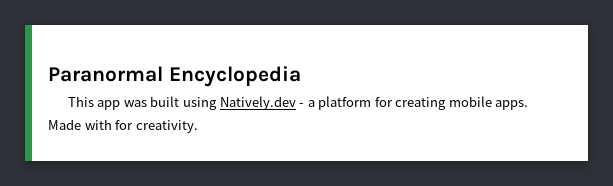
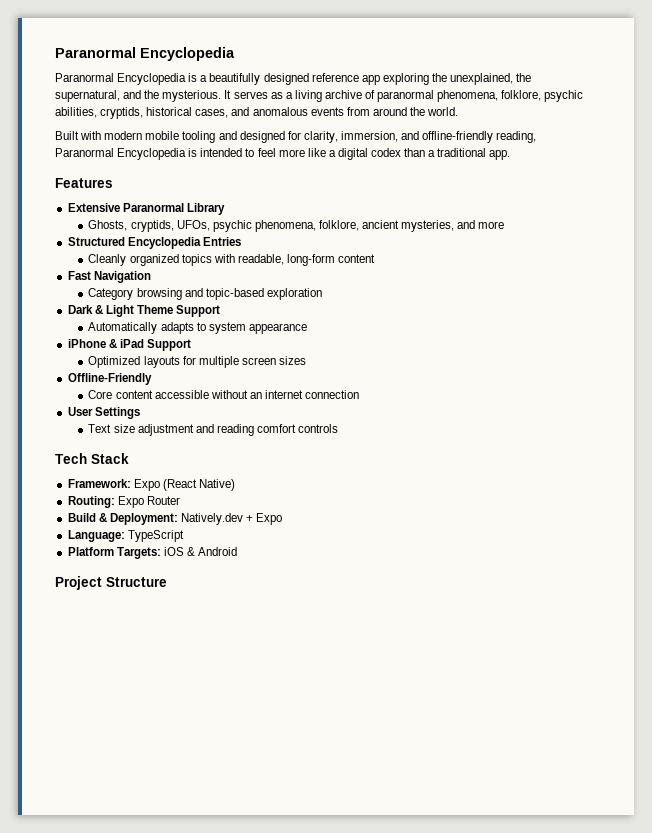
- This app was built using Natively.dev - a platform for creating mobile apps.
- Made with for creativity.
+ Paranormal Encyclopedia is a beautifully designed reference app exploring the unexplained, the supernatural, and the mysterious. It serves as a living archive of paranormal phenomena, folklore, psychic abilities, cryptids, historical cases, and anomalous events from around the world.
+ Built with modern mobile tooling and designed for clarity, immersion, and offline-friendly reading, Paranormal Encyclopedia is intended to feel more like a digital codex than a traditional app.
+ Features
+ Extensive Paranormal Library
+ Ghosts, cryptids, UFOs, psychic phenomena, folklore, ancient mysteries, and more
+ Structured Encyclopedia Entries
+ Cleanly organized topics with readable, long-form content
+ Fast Navigation
+ Category browsing and topic-based exploration
+ Dark & Light Theme Support
+ Automatically adapts to system appearance
+ iPhone & iPad Support
+ Optimized layouts for multiple screen sizes
+ Offline-Friendly
+ Core content accessible without an internet connection
+ User Settings
+ Text size adjustment and reading comfort controls
+ Tech Stack
+ Framework: Expo (React Native)
+ Routing: Expo Router
+ Build & Deployment: Natively.dev + Expo
+ Language: TypeScript
+ Platform Targets: iOS & Android
+ Project Structure

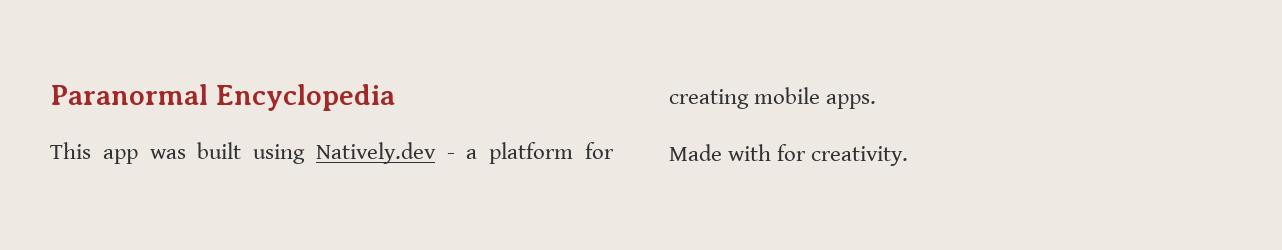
- Paranormal Encyclopedia is a beautifully designed reference app exploring the unexplained, the supernatural, and the mysterious. It serves as a living archive of paranormal phenomena, folklore, psychic abilities, cryptids, historical cases, and anomalous events from around the world.
- Built with modern mobile tooling and designed for clarity, immersion, and offline-friendly reading, Paranormal Encyclopedia is intended to feel more like a digital codex than a traditional app.
- Features
- Extensive Paranormal Library
- Ghosts, cryptids, UFOs, psychic phenomena, folklore, ancient mysteries, and more
- Structured Encyclopedia Entries
- Cleanly organized topics with readable, long-form content
- Fast Navigation
- Category browsing and topic-based exploration
- Dark & Light Theme Support
- Automatically adapts to system appearance
- iPhone & iPad Support
- Optimized layouts for multiple screen sizes
- Offline-Friendly
- Core content accessible without an internet connection
- User Settings
- Text size adjustment and reading comfort controls
- Tech Stack
- Framework: Expo (React Native)
- Routing: Expo Router
- Build & Deployment: Natively.dev + Expo
- Language: TypeScript
- Platform Targets: iOS & Android
- Project Structure
+ This app was built using Natively.dev - a platform for creating mobile apps.
+ Made with for creativity.

